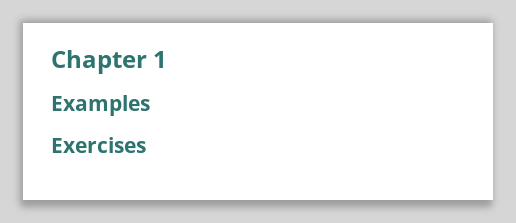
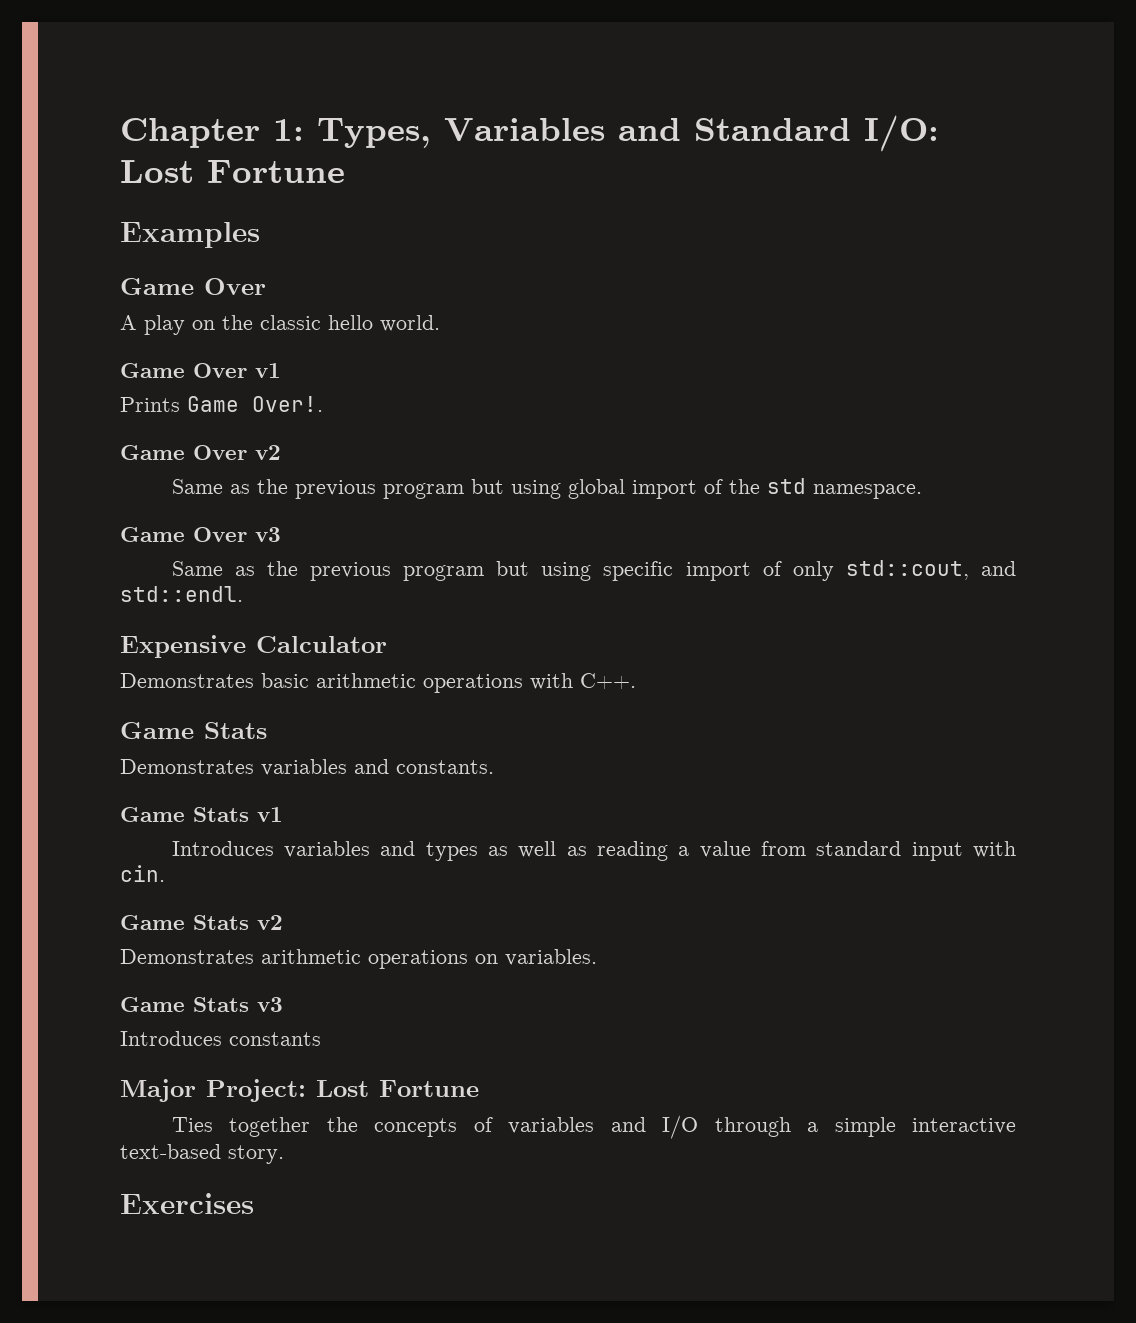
- Chapter 1
+ Chapter 1: Types, Variables and Standard I/O: Lost Fortune
  Examples
+ Game Over
+ A play on the classic hello world.
+ Game Over v1
+ Prints Game Over!.
+ Game Over v2
+ Same as the previous program but using global import of the std namespace.
+ Game Over v3
+ Same as the previous program but using specific import of only std::cout, and std::endl.
+ Expensive Calculator
+ Demonstrates basic arithmetic operations with C++.
+ Game Stats
+ Demonstrates variables and constants.
+ Game Stats v1
+ Introduces variables and types as well as reading a value from standard input with cin.
+ Game Stats v2
+ Demonstrates arithmetic operations on variables.
+ Game Stats v3
+ Introduces constants
+ Major Project: Lost Fortune
+ Ties together the concepts of variables and I/O through a simple interactive text-based story.

